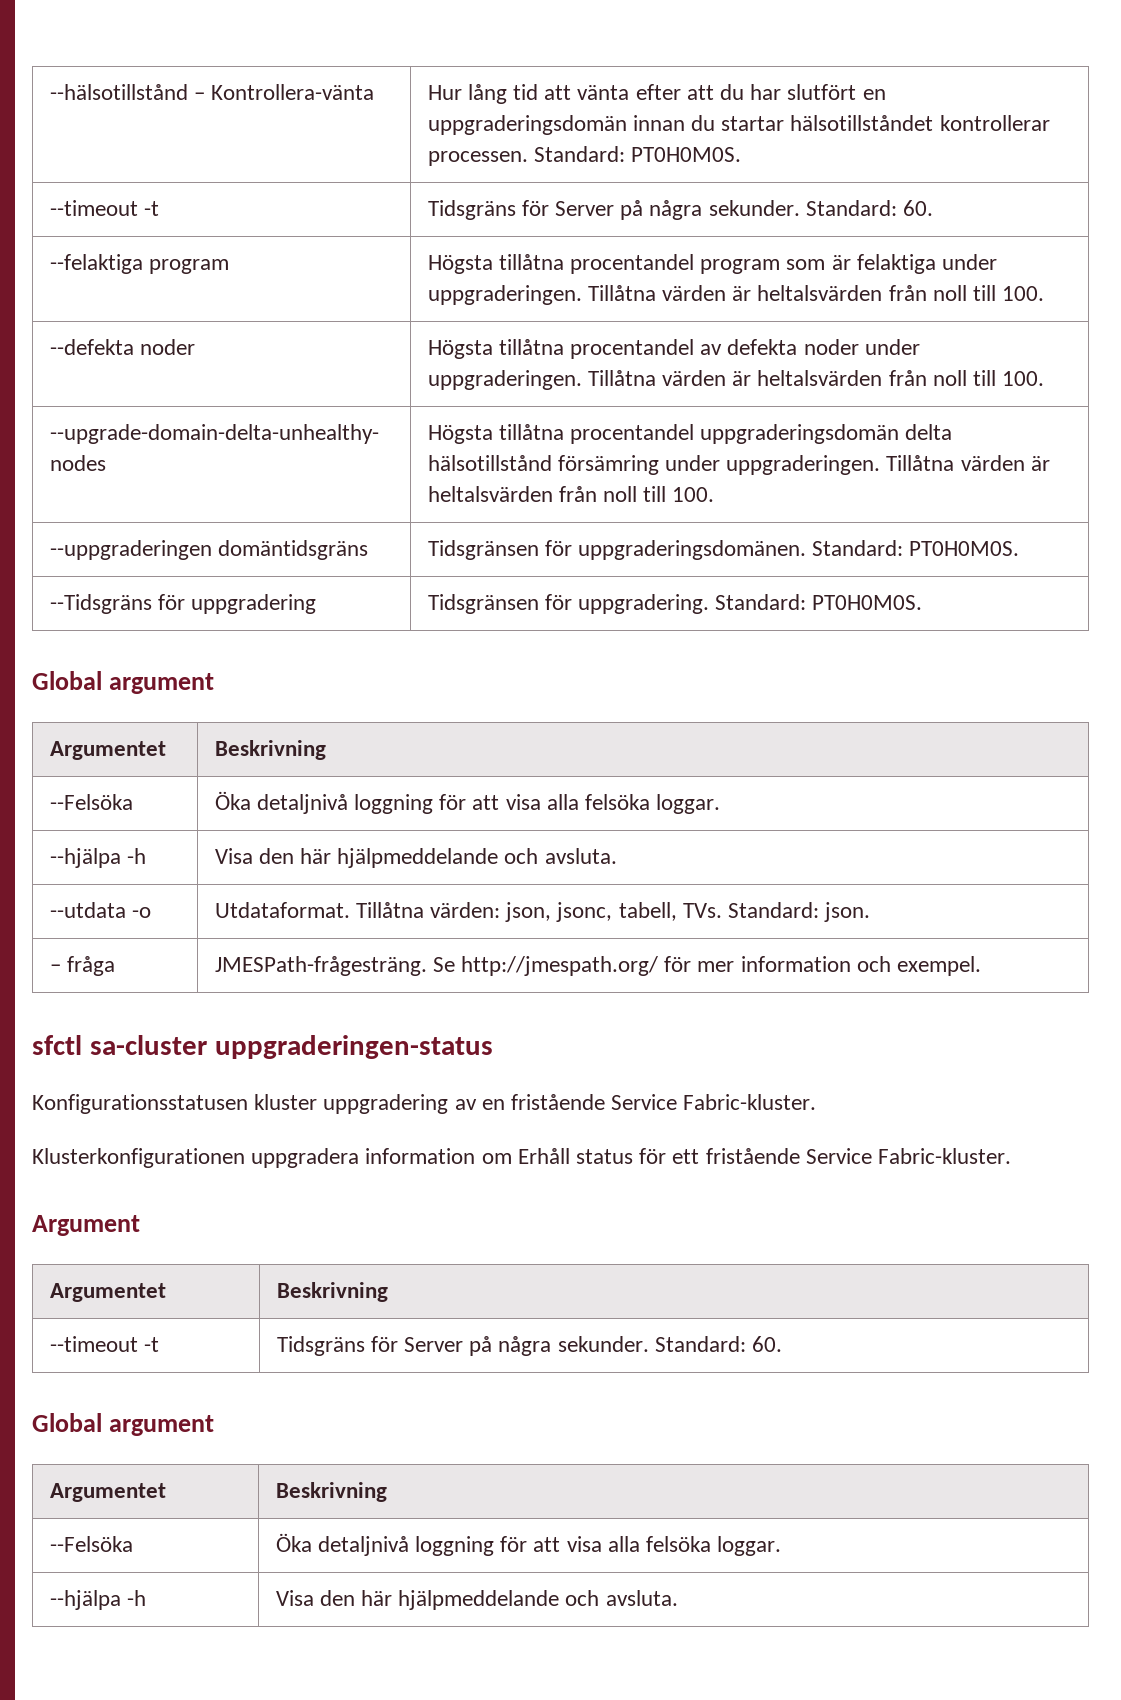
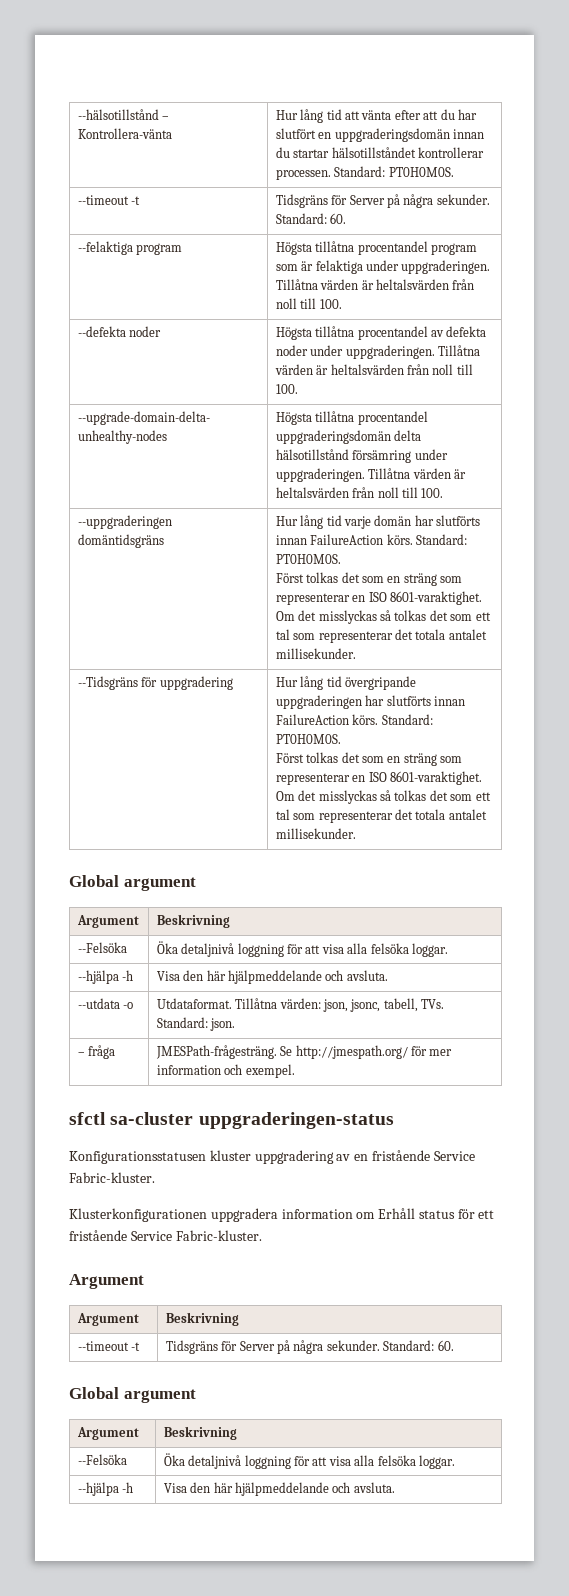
- --uppgraderingen domäntidsgräns | Tidsgränsen för uppgraderingsdomänen. Standard: PT0H0M0S.
- --Tidsgräns för uppgradering | Tidsgränsen för uppgradering. Standard: PT0H0M0S.
+ --uppgraderingen domäntidsgräns | Hur lång tid varje domän har slutförts innan FailureAction körs. Standard: PT0H0M0S.
+ Först tolkas det som en sträng som representerar en ISO 8601-varaktighet. Om det misslyckas så tolkas det som ett tal som representerar det totala antalet millisekunder.
+ --Tidsgräns för uppgradering | Hur lång tid övergripande uppgraderingen har slutförts innan FailureAction körs. Standard: PT0H0M0S.
+ Först tolkas det som en sträng som representerar en ISO 8601-varaktighet. Om det misslyckas så tolkas det som ett tal som representerar det totala antalet millisekunder.
  Global argument
- Argumentet | Beskrivning
+ Argument | Beskrivning
  Klusterkonfigurationen uppgradera information om Erhåll status för ett fristående Service Fabric-kluster.
  Argument
- Argumentet | Beskrivning
+ Argument | Beskrivning
  --timeout -t | Tidsgräns för Server på några sekunder. Standard: 60.
  Global argument
- Argumentet | Beskrivning
+ Argument | Beskrivning

